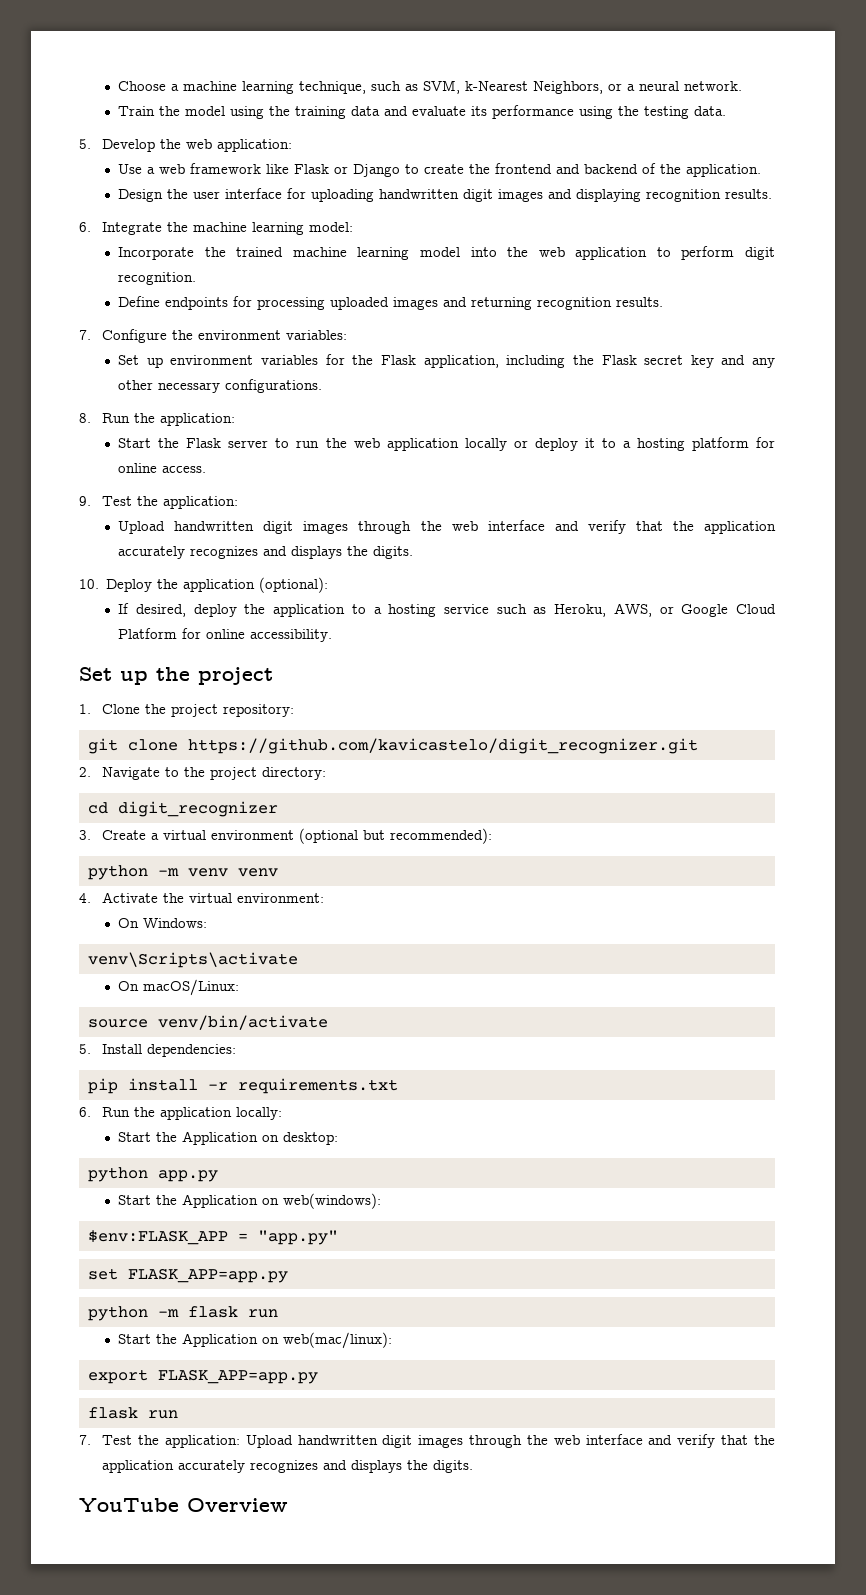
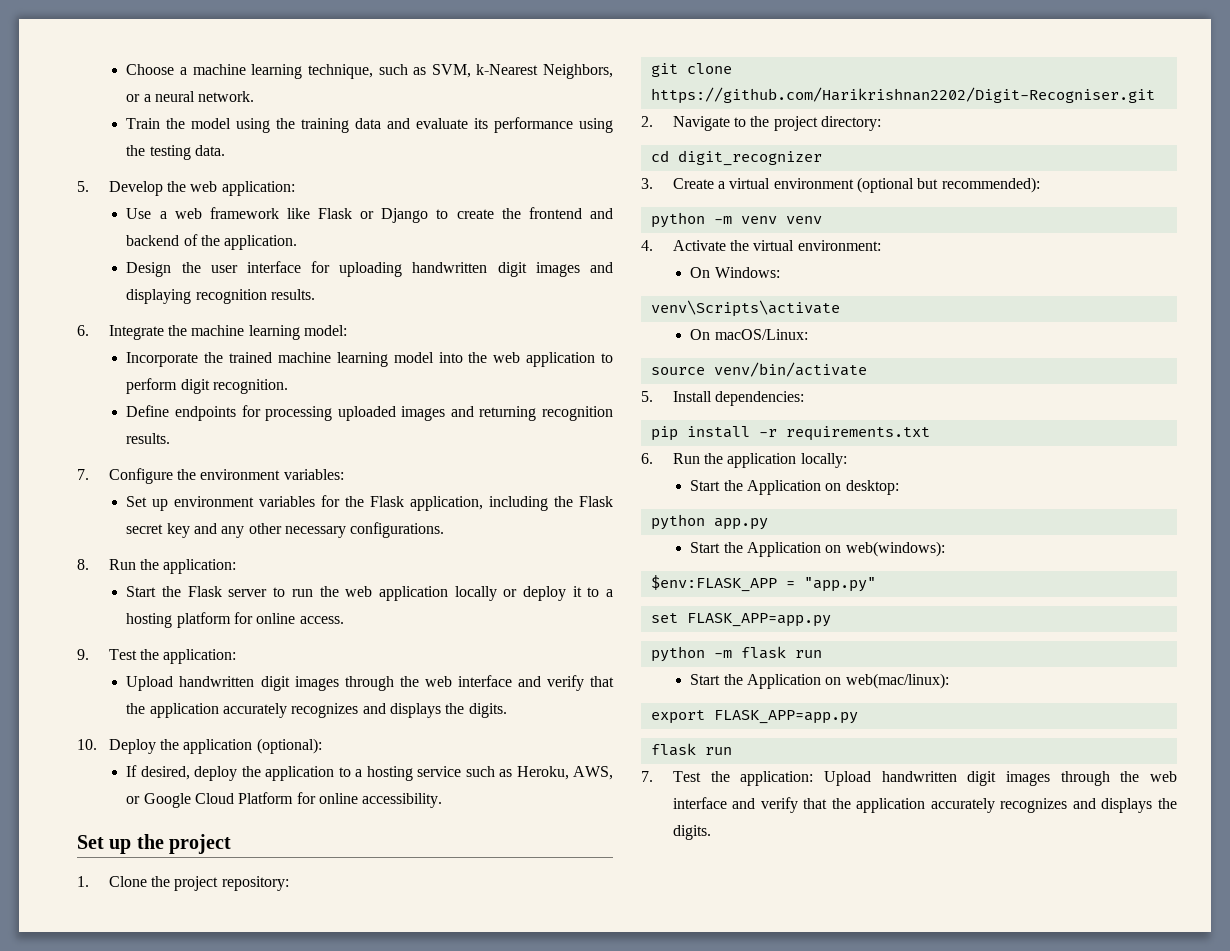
- git clone https://github.com/kavicastelo/digit_recognizer.git
+ git clone https://github.com/Harikrishnan2202/Digit-Recogniser.git
- YouTube Overview

